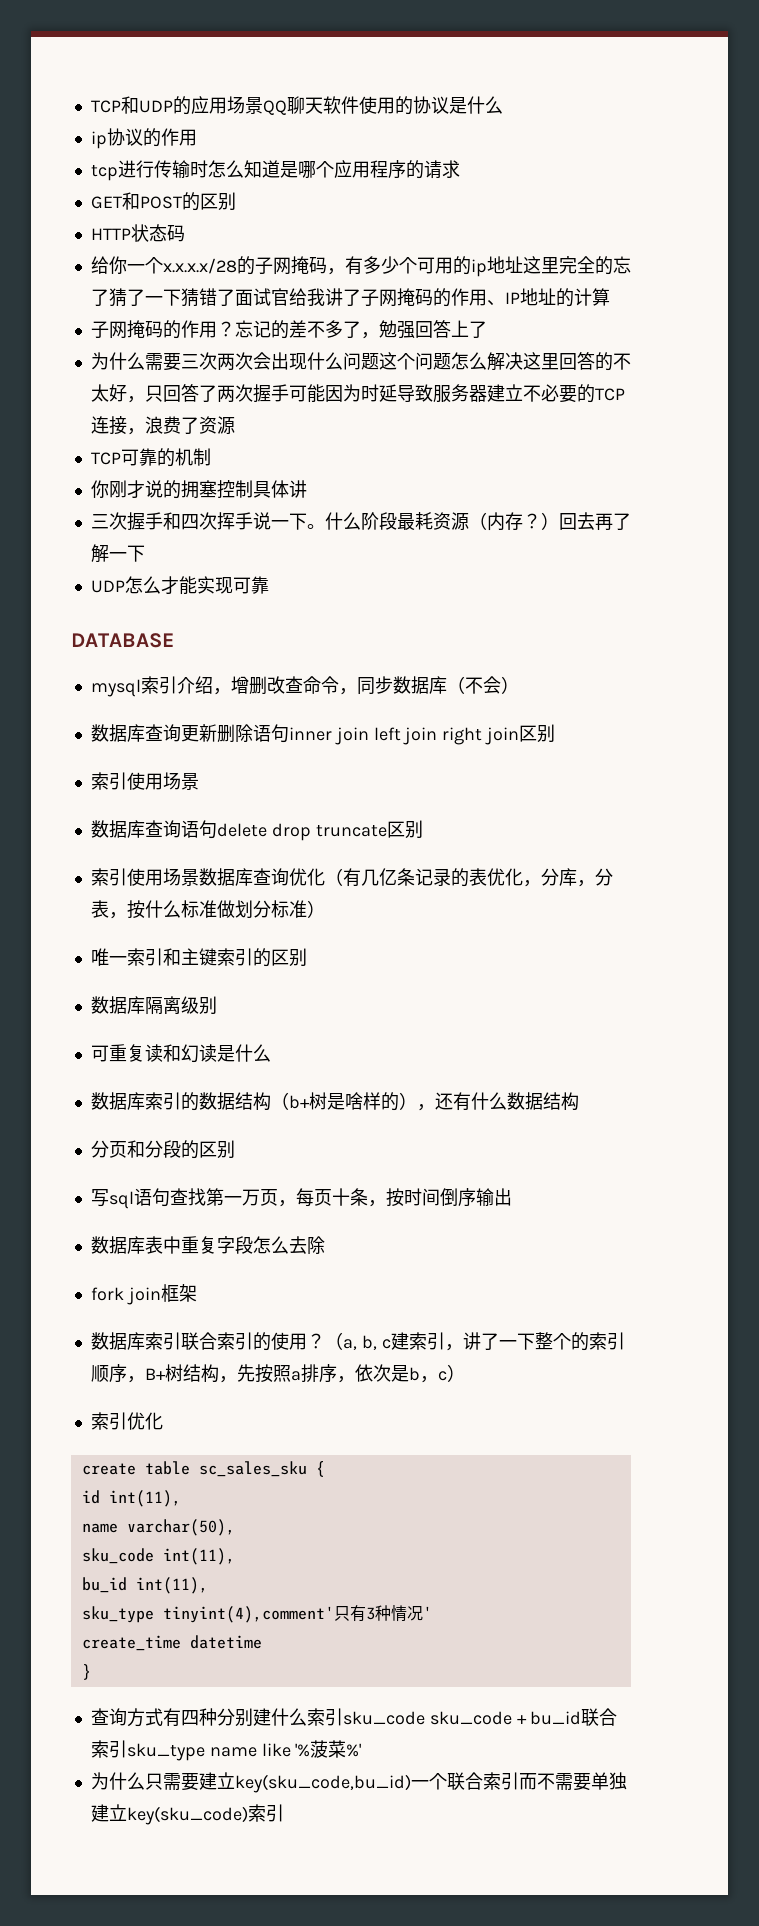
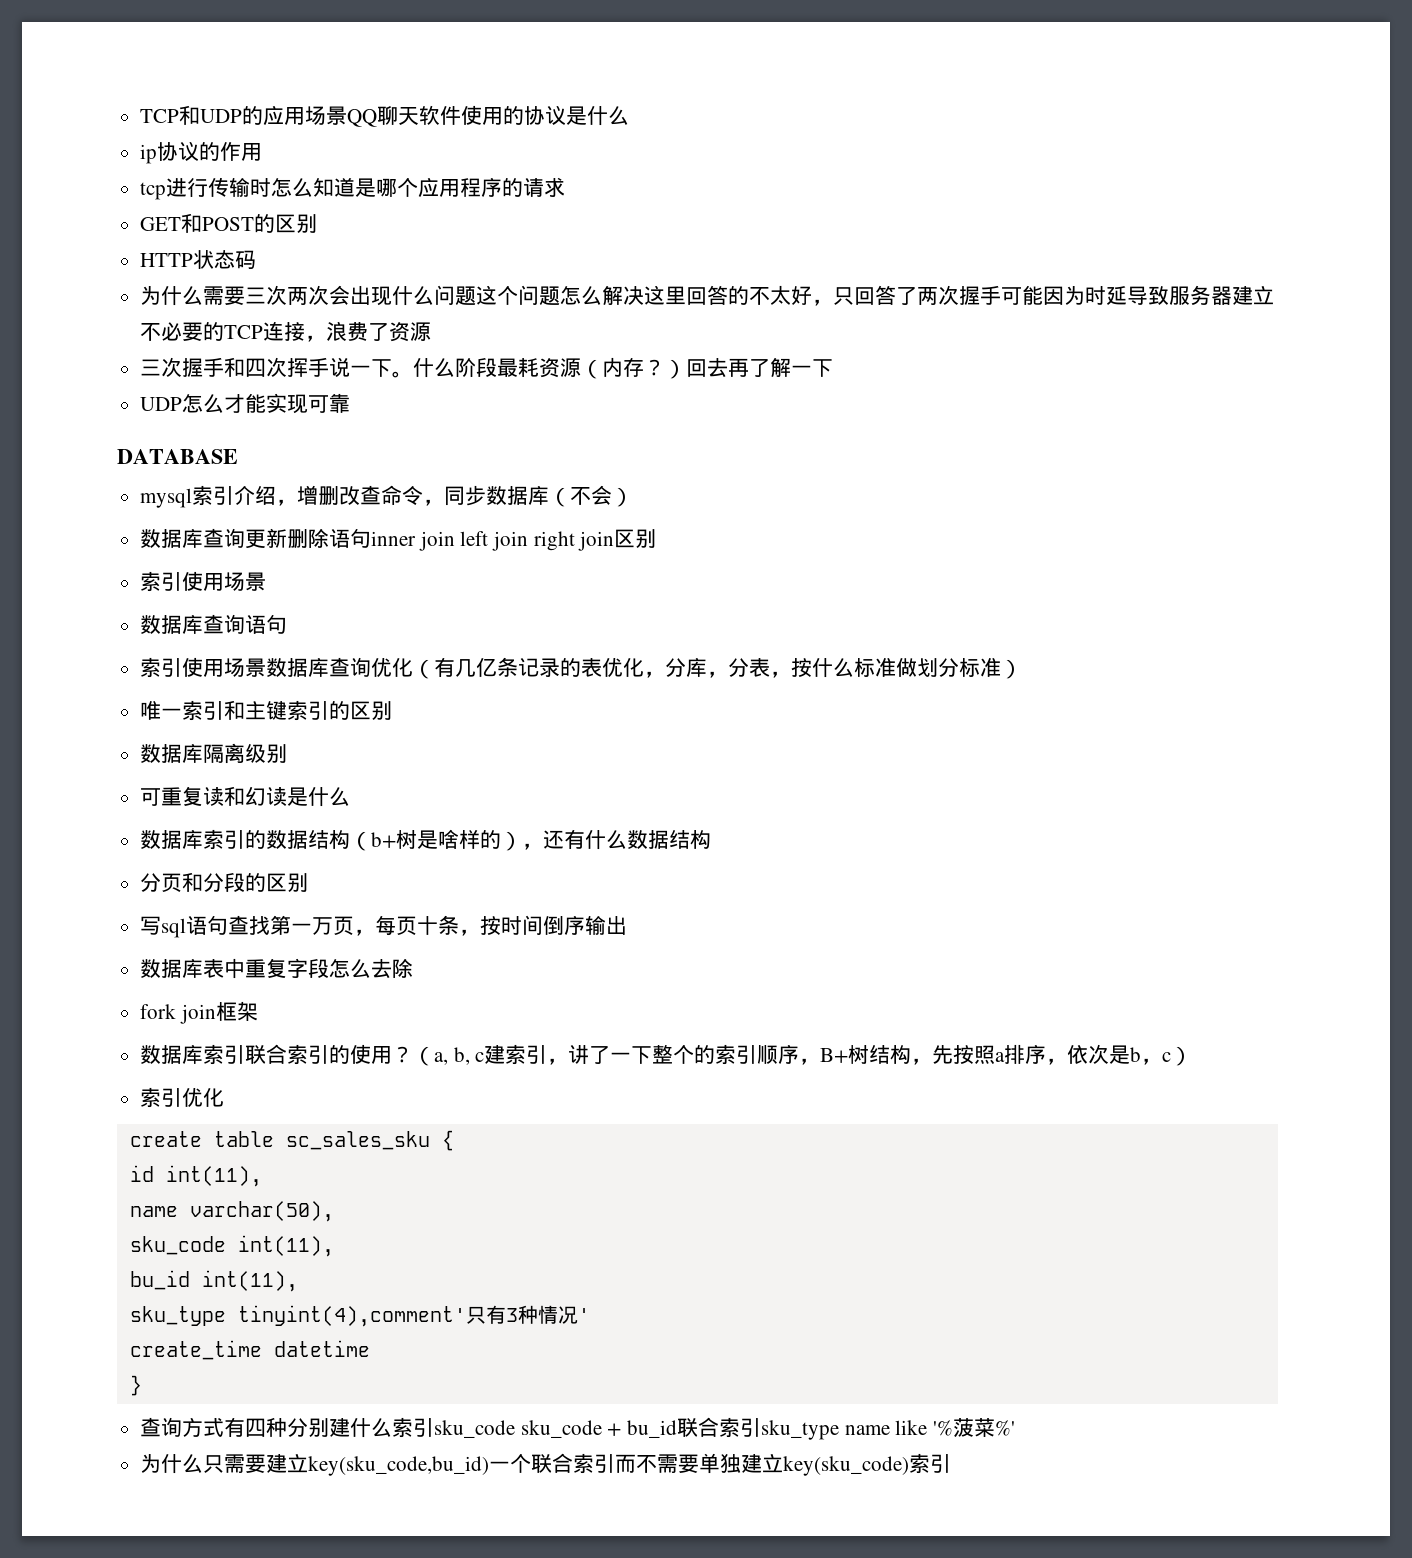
- 给你一个x.x.x.x/28的子网掩码，有多少个可用的ip地址这里完全的忘了猜了一下猜错了面试官给我讲了子网掩码的作用、IP地址的计算
- 子网掩码的作用？忘记的差不多了，勉强回答上了
- TCP可靠的机制
- 你刚才说的拥塞控制具体讲
- 数据库查询语句delete drop truncate区别
+ 数据库查询语句

